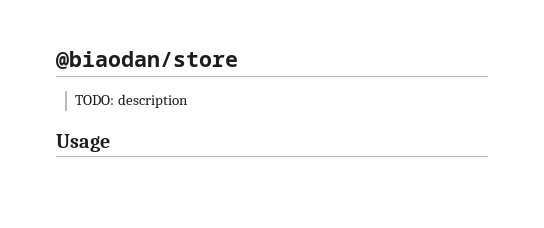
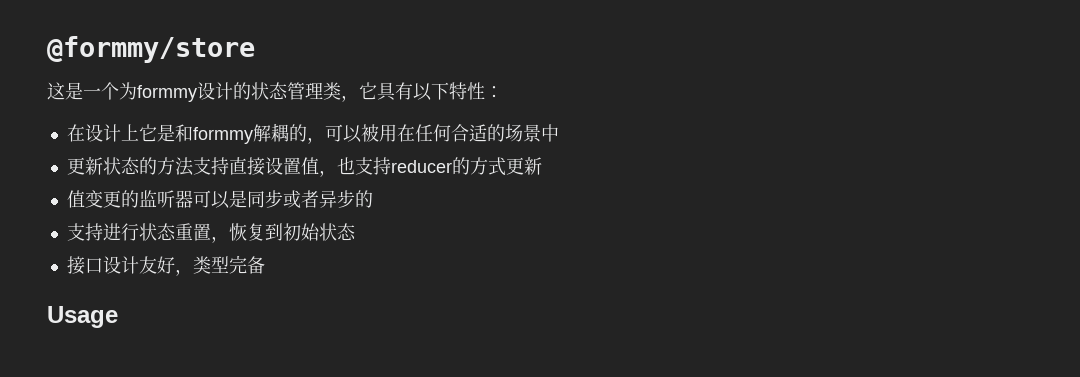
- @biaodan/store
- TODO: description
+ @formmy/store
+ 这是一个为formmy设计的状态管理类，它具有以下特性：
+ 在设计上它是和formmy解耦的，可以被用在任何合适的场景中
+ 更新状态的方法支持直接设置值，也支持reducer的方式更新
+ 值变更的监听器可以是同步或者异步的
+ 支持进行状态重置，恢复到初始状态
+ 接口设计友好，类型完备

